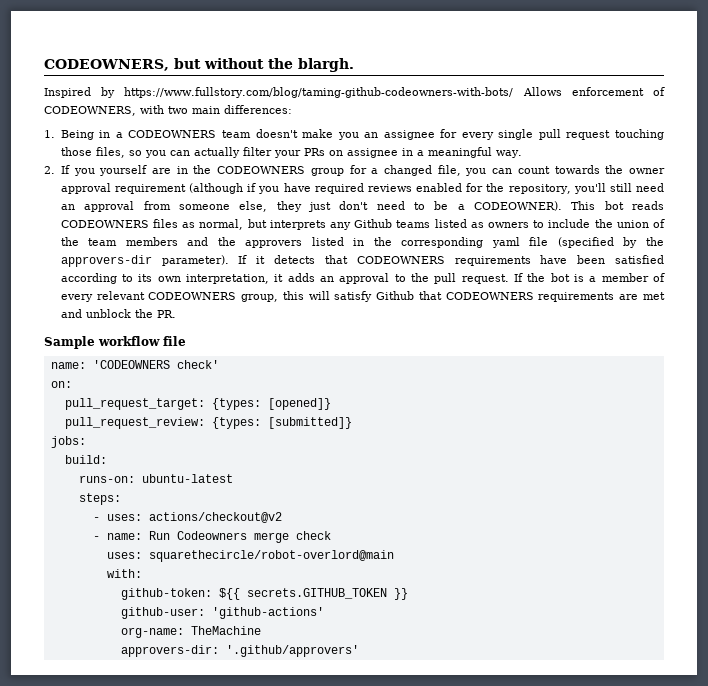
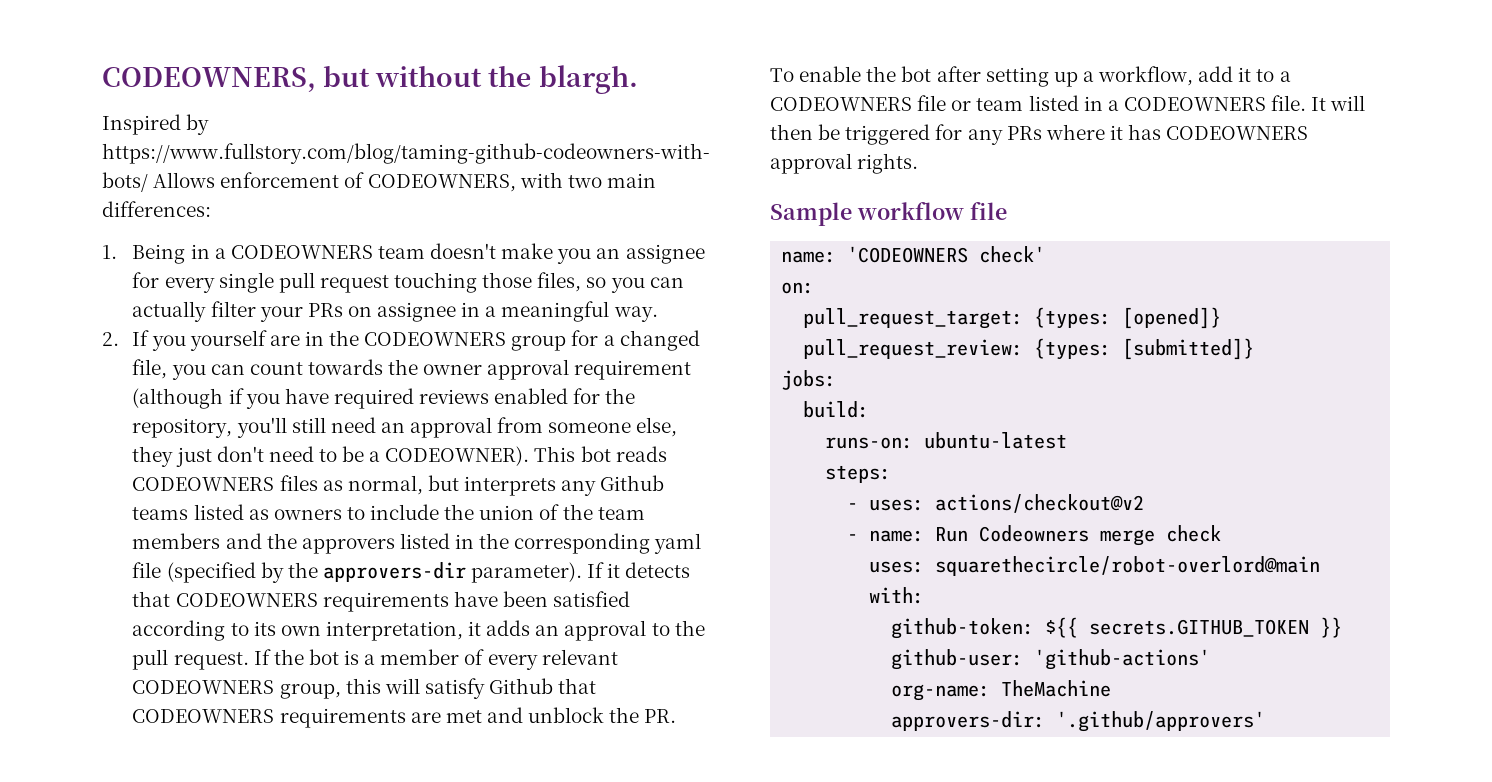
+ To enable the bot after setting up a workflow, add it to a CODEOWNERS file or team listed in a CODEOWNERS file. It will then be triggered for any PRs where it has CODEOWNERS approval rights.

